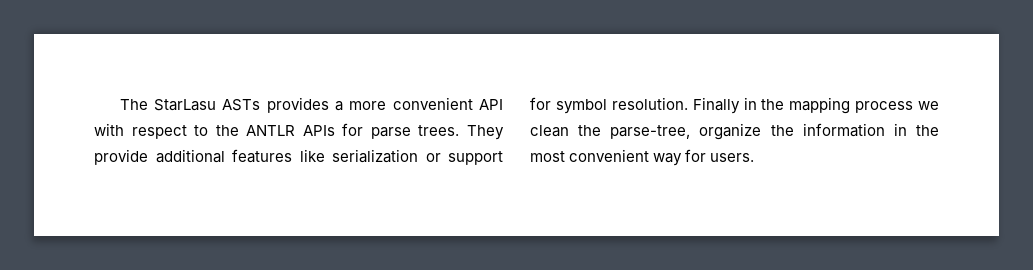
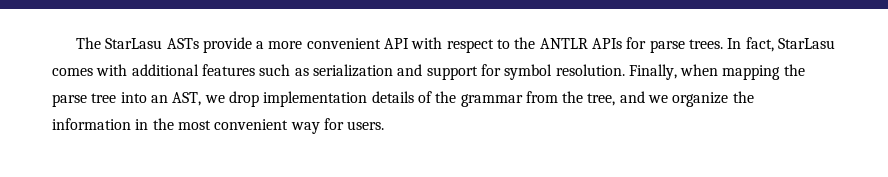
- The StarLasu ASTs provides a more convenient API with respect to the ANTLR APIs for parse trees.
+ The StarLasu ASTs provide a more convenient API with respect to the ANTLR APIs for parse trees.
- They provide additional features like serialization or support for symbol resolution. Finally in the mapping process we clean the parse-tree, organize the information in the most convenient way for users.
+ In fact, StarLasu comes with additional features such as serialization and support for symbol resolution. Finally, when mapping the parse tree into an AST, we drop implementation details of the grammar from the tree, and we organize the information in the most convenient way for users.

